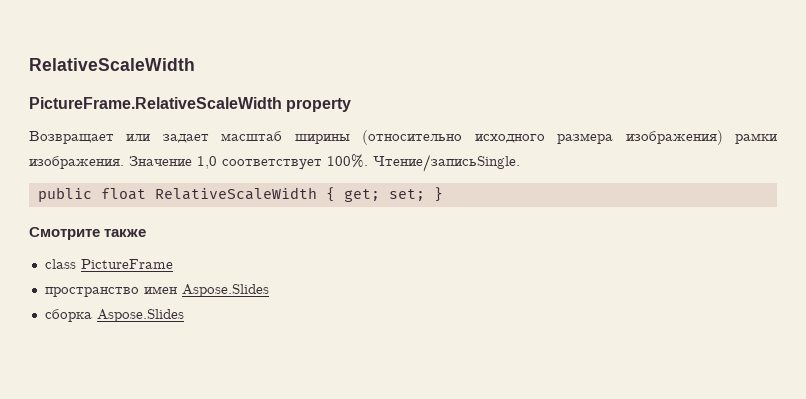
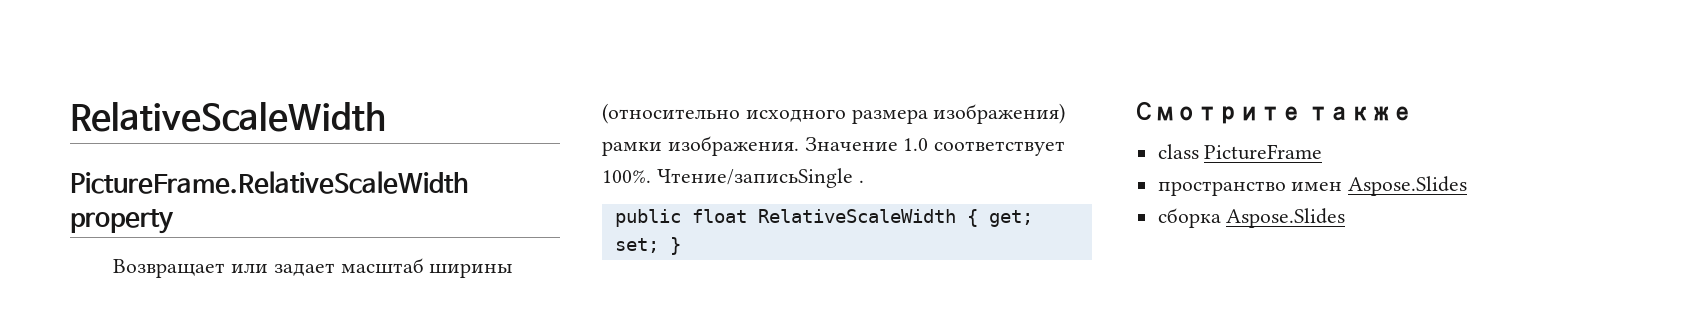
- Значение 1,0 соответствует 100%.
+ Значение 1.0 соответствует 100%.
- Чтение/записьSingle.
+ Чтение/записьSingle .

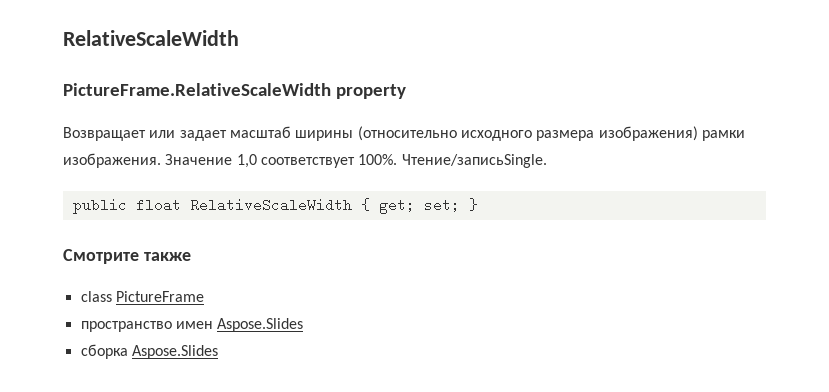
- Значение 1.0 соответствует 100%.
+ Значение 1,0 соответствует 100%.
- Чтение/записьSingle .
+ Чтение/записьSingle.

